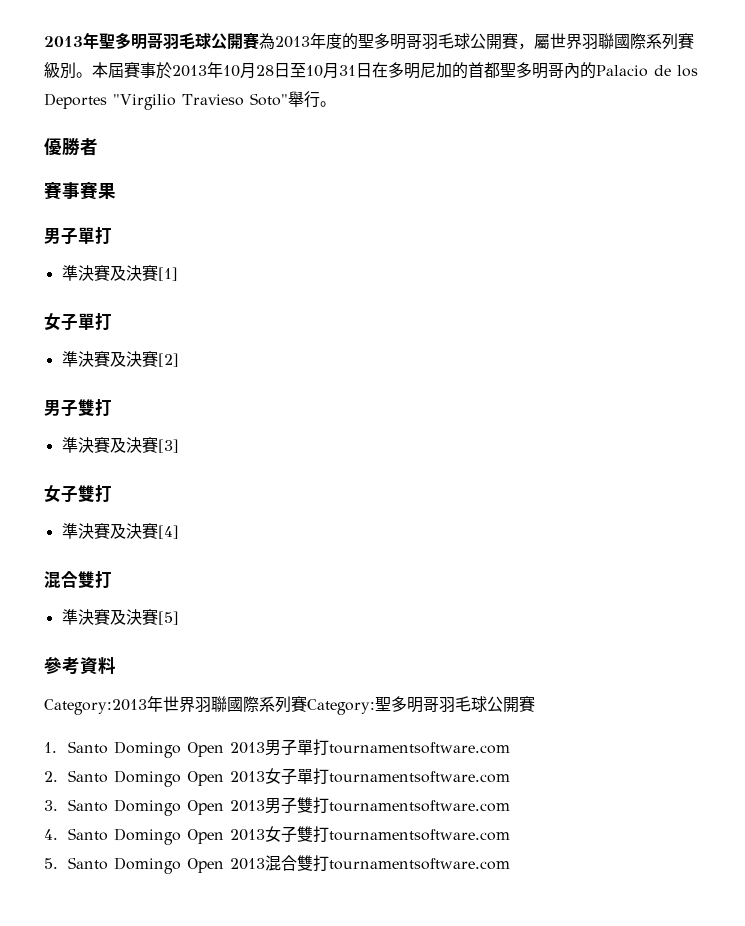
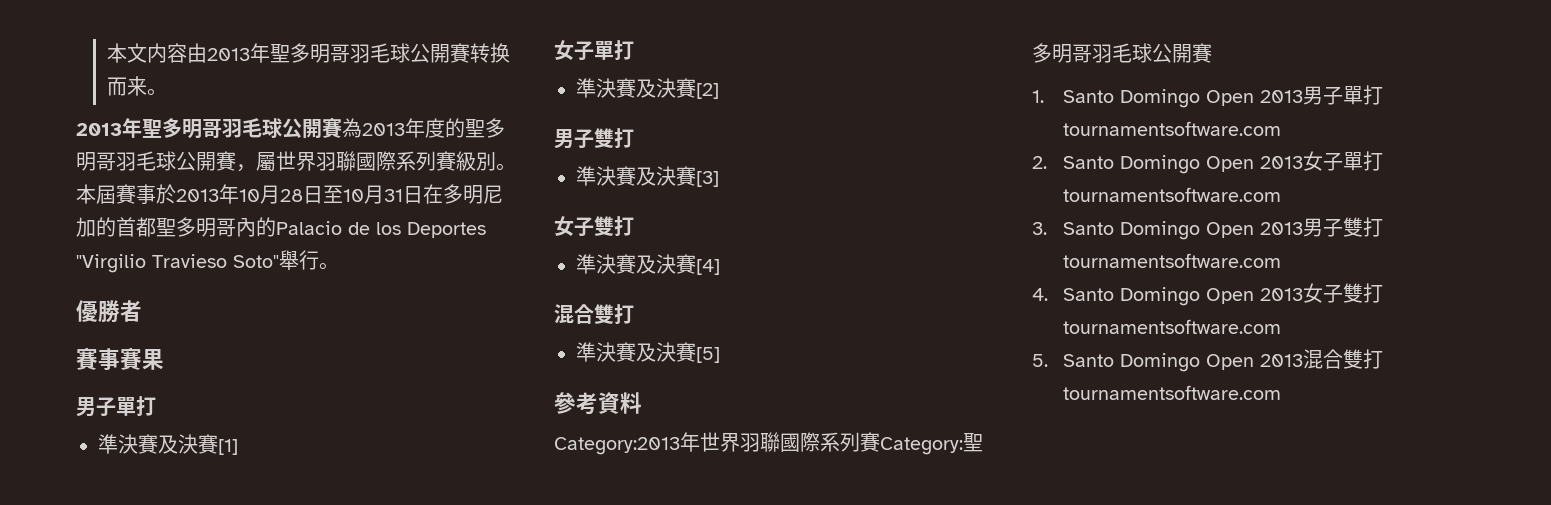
+ 本文内容由2013年聖多明哥羽毛球公開賽转换而来。

